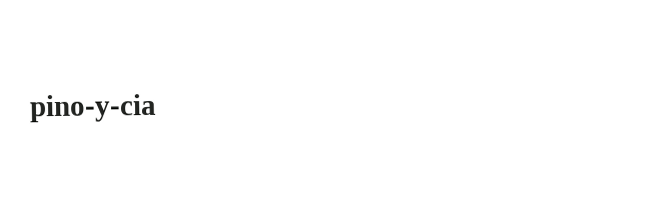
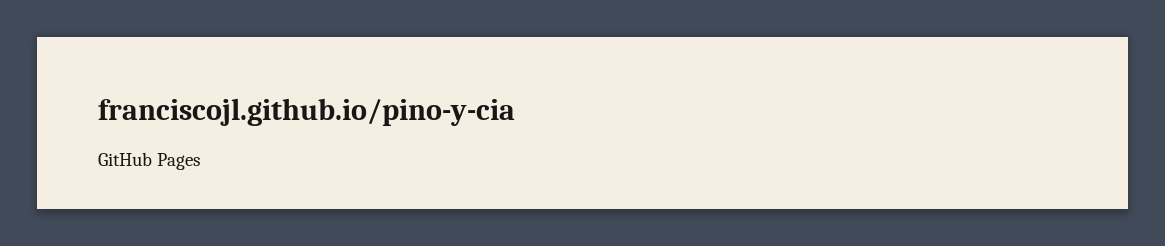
- pino-y-cia
+ franciscojl.github.io/pino-y-cia
+ GitHub Pages

